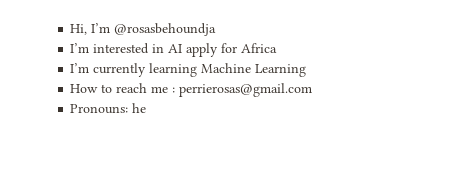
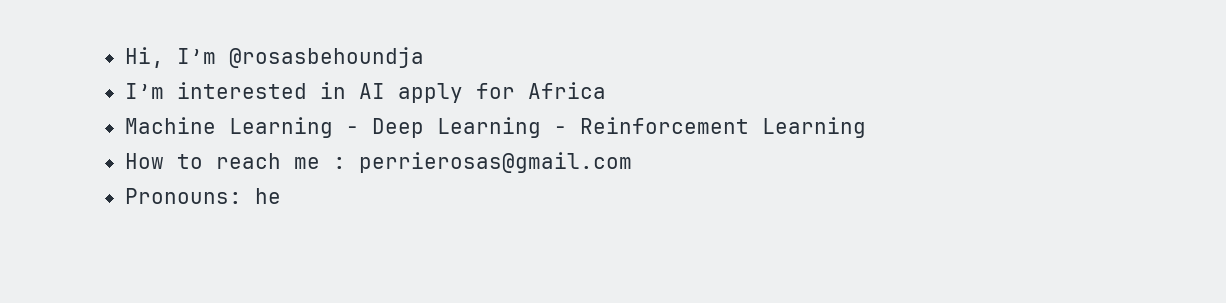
- I’m currently learning Machine Learning
+ Machine Learning - Deep Learning - Reinforcement Learning

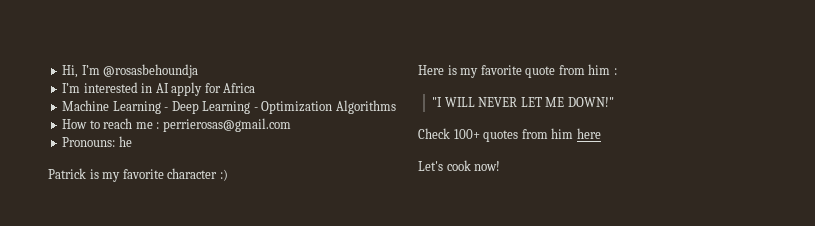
- Machine Learning - Deep Learning - Reinforcement Learning
+ Machine Learning - Deep Learning - Optimization Algorithms
+ Patrick is my favorite character :)
+ Here is my favorite quote from him :
+ "I WILL NEVER LET ME DOWN!"
+ Check 100+ quotes from him here
+ Let's cook now!

